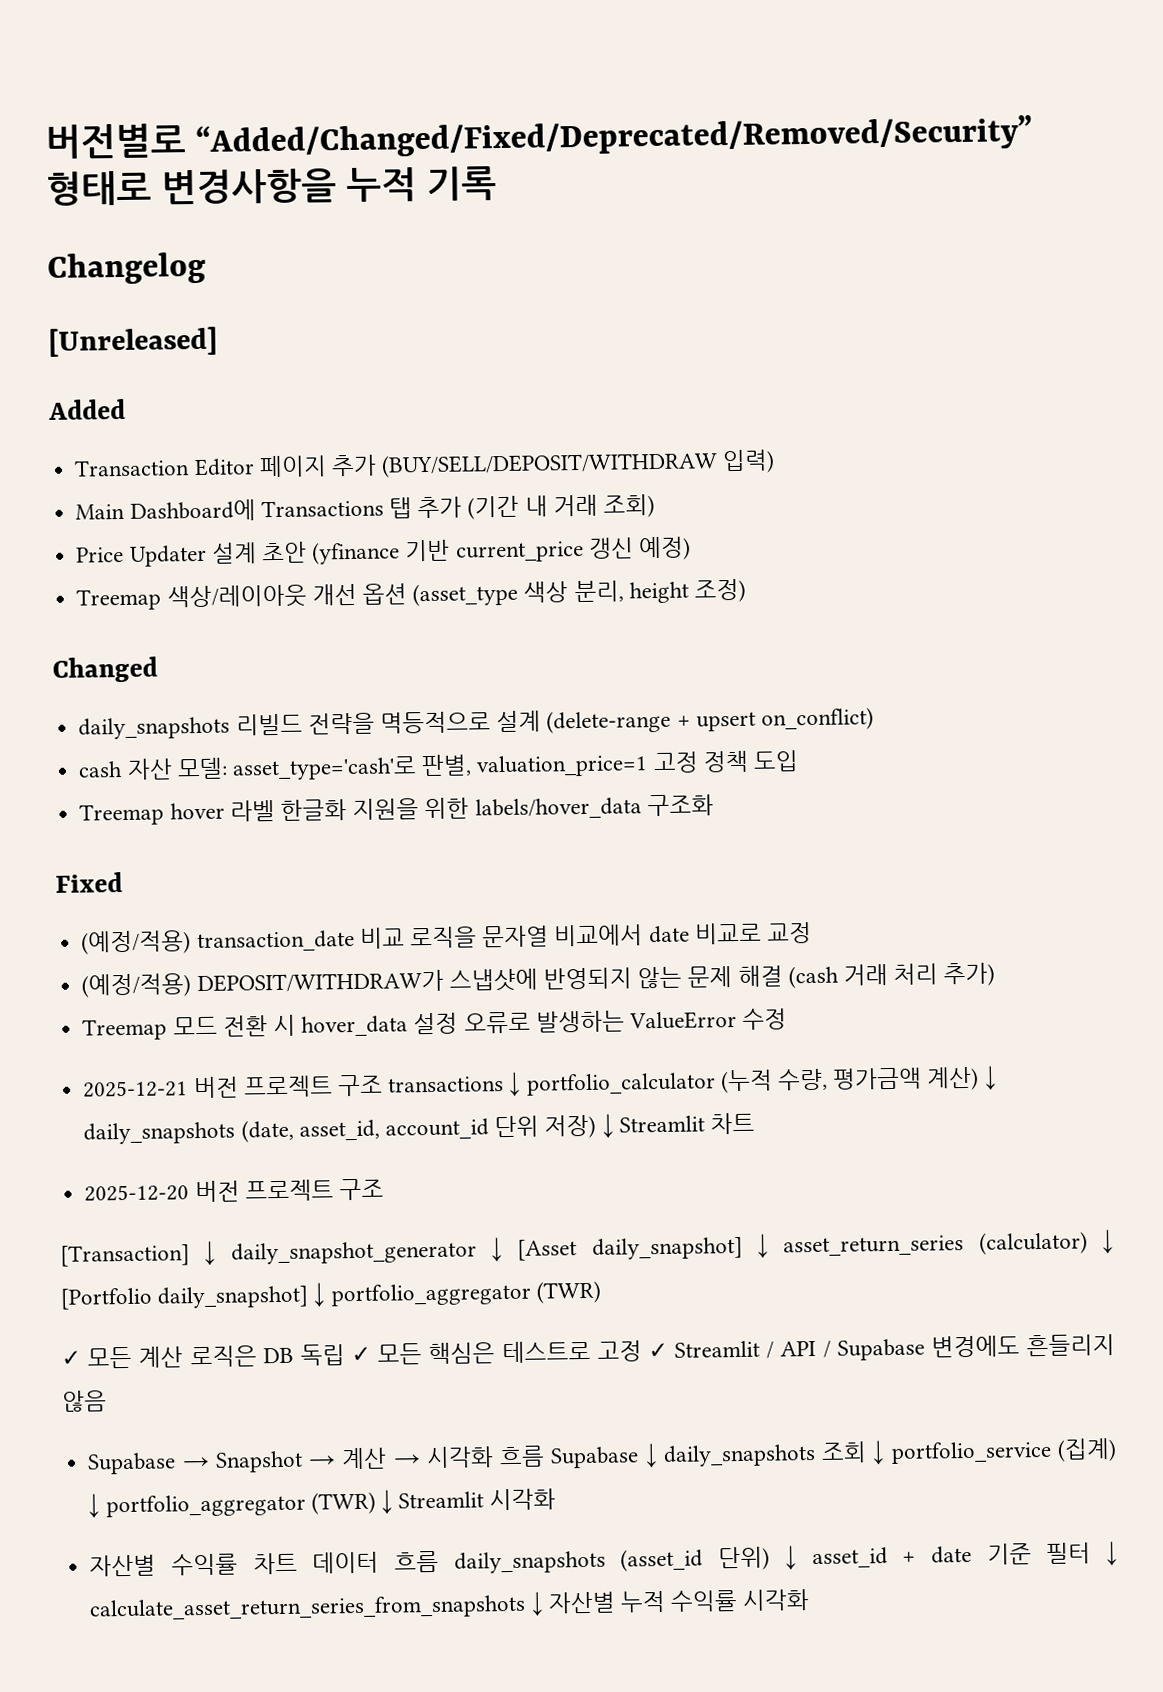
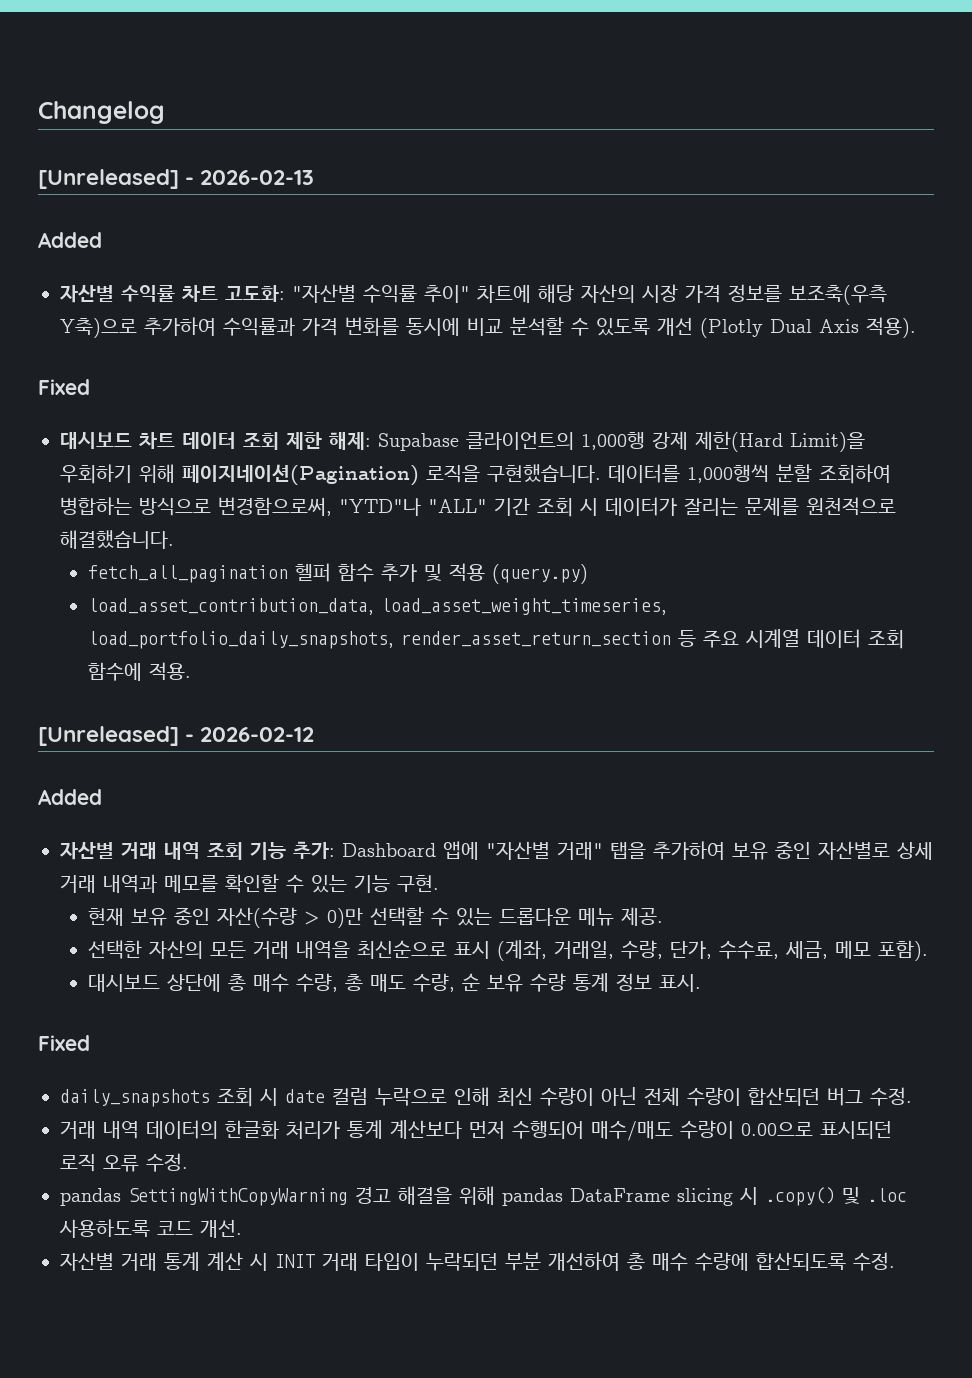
- 버전별로 “Added/Changed/Fixed/Deprecated/Removed/Security” 형태로 변경사항을 누적 기록
- [Unreleased]
+ [Unreleased] - 2026-02-13
  Added
- Transaction Editor 페이지 추가 (BUY/SELL/DEPOSIT/WITHDRAW 입력)
- Main Dashboard에 Transactions 탭 추가 (기간 내 거래 조회)
- Price Updater 설계 초안 (yfinance 기반 current_price 갱신 예정)
- Treemap 색상/레이아웃 개선 옵션 (asset_type 색상 분리, height 조정)
- Changed
- daily_snapshots 리빌드 전략을 멱등적으로 설계 (delete-range + upsert on_conflict)
- cash 자산 모델: asset_type='cash'로 판별, valuation_price=1 고정 정책 도입
- Treemap hover 라벨 한글화 지원을 위한 labels/hover_data 구조화
+ 자산별 수익률 차트 고도화: "자산별 수익률 추이" 차트에 해당 자산의 시장 가격 정보를 보조축(우측 Y축)으로 추가하여 수익률과 가격 변화를 동시에 비교 분석할 수 있도록 개선 (Plotly Dual Axis 적용).
  Fixed
- (예정/적용) transaction_date 비교 로직을 문자열 비교에서 date 비교로 교정
- (예정/적용) DEPOSIT/WITHDRAW가 스냅샷에 반영되지 않는 문제 해결 (cash 거래 처리 추가)
- Treemap 모드 전환 시 hover_data 설정 오류로 발생하는 ValueError 수정
- 2025-12-21 버전 프로젝트 구조 transactions ↓ portfolio_calculator (누적 수량, 평가금액 계산) ↓ daily_snapshots (date, asset_id, account_id 단위 저장) ↓ Streamlit 차트
- 2025-12-20 버전 프로젝트 구조
- [Transaction] ↓ daily_snapshot_generator ↓ [Asset daily_snapshot] ↓ asset_return_series (calculator) ↓ [Portfolio daily_snapshot] ↓ portfolio_aggregator (TWR)
- ✓ 모든 계산 로직은 DB 독립 ✓ 모든 핵심은 테스트로 고정 ✓ Streamlit / API / Supabase 변경에도 흔들리지 않음
- Supabase → Snapshot → 계산 → 시각화 흐름 Supabase ↓ daily_snapshots 조회 ↓ portfolio_service (집계) ↓ portfolio_aggregator (TWR) ↓ Streamlit 시각화
- 자산별 수익률 차트 데이터 흐름 daily_snapshots (asset_id 단위) ↓ asset_id + date 기준 필터 ↓ calculate_asset_return_series_from_snapshots ↓ 자산별 누적 수익률 시각화
+ 대시보드 차트 데이터 조회 제한 해제: Supabase 클라이언트의 1,000행 강제 제한(Hard Limit)을 우회하기 위해 페이지네이션(Pagination) 로직을 구현했습니다. 데이터를 1,000행씩 분할 조회하여 병합하는 방식으로 변경함으로써, "YTD"나 "ALL" 기간 조회 시 데이터가 잘리는 문제를 원천적으로 해결했습니다.
+ fetch_all_pagination 헬퍼 함수 추가 및 적용 (query.py)
+ load_asset_contribution_data, load_asset_weight_timeseries, load_portfolio_daily_snapshots, render_asset_return_section 등 주요 시계열 데이터 조회 함수에 적용.
+ [Unreleased] - 2026-02-12
+ Added
+ 자산별 거래 내역 조회 기능 추가: Dashboard 앱에 "자산별 거래" 탭을 추가하여 보유 중인 자산별로 상세 거래 내역과 메모를 확인할 수 있는 기능 구현.
+ 현재 보유 중인 자산(수량 > 0)만 선택할 수 있는 드롭다운 메뉴 제공.
+ 선택한 자산의 모든 거래 내역을 최신순으로 표시 (계좌, 거래일, 수량, 단가, 수수료, 세금, 메모 포함).
+ 대시보드 상단에 총 매수 수량, 총 매도 수량, 순 보유 수량 통계 정보 표시.
+ Fixed
+ daily_snapshots 조회 시 date 컬럼 누락으로 인해 최신 수량이 아닌 전체 수량이 합산되던 버그 수정.
+ 거래 내역 데이터의 한글화 처리가 통계 계산보다 먼저 수행되어 매수/매도 수량이 0.00으로 표시되던 로직 오류 수정.
+ pandas SettingWithCopyWarning 경고 해결을 위해 pandas DataFrame slicing 시 .copy() 및 .loc 사용하도록 코드 개선.
+ 자산별 거래 통계 계산 시 INIT 거래 타입이 누락되던 부분 개선하여 총 매수 수량에 합산되도록 수정.

